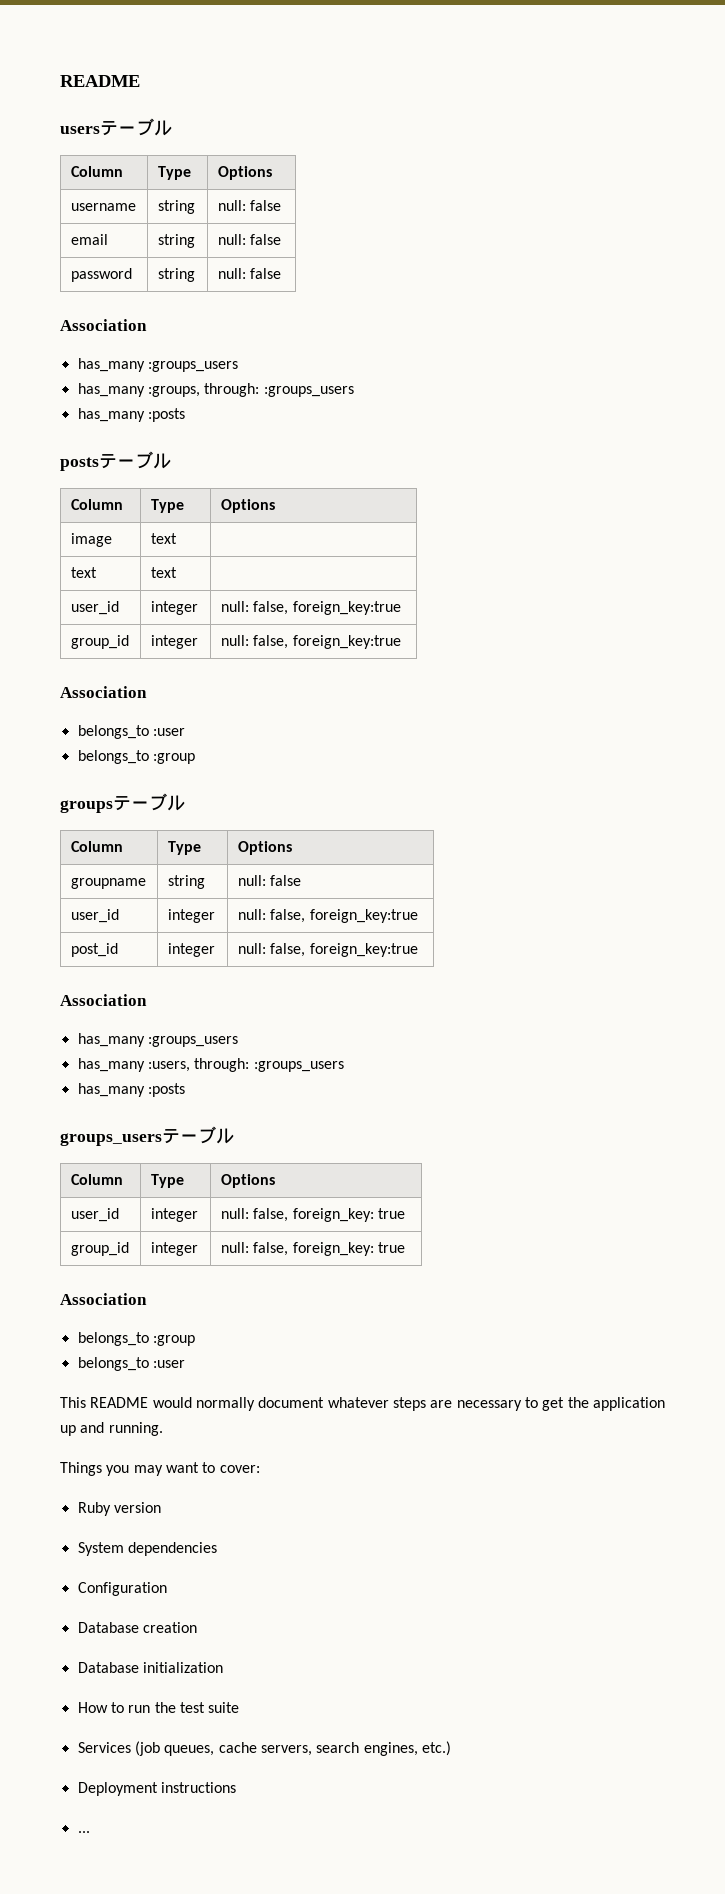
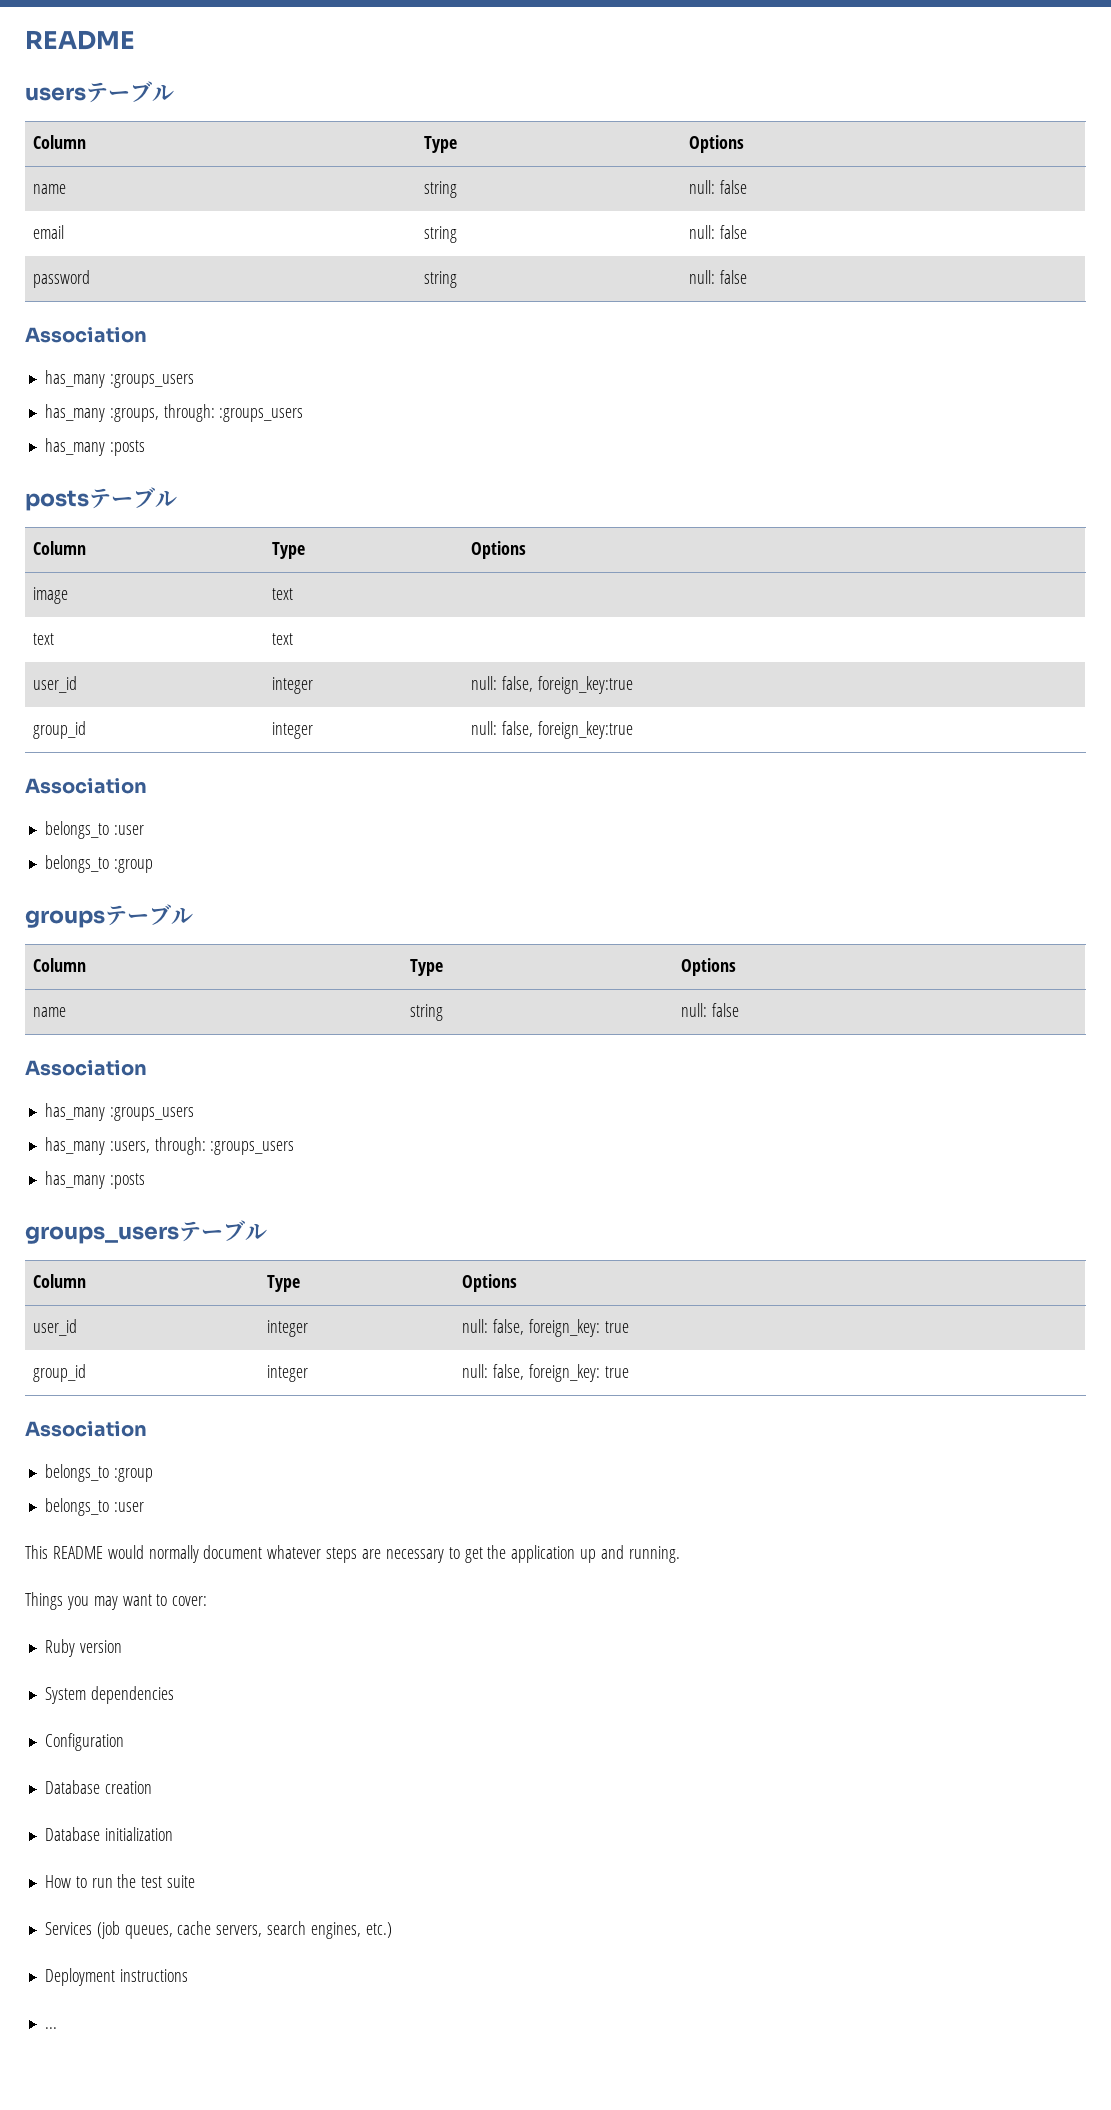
  usersテーブル
  Column | Type | Options
- username | string | null: false
+ name | string | null: false
  groupsテーブル
  Column | Type | Options
- groupname | string | null: false
- user_id | integer | null: false, foreign_key:true
- post_id | integer | null: false, foreign_key:true
+ name | string | null: false

